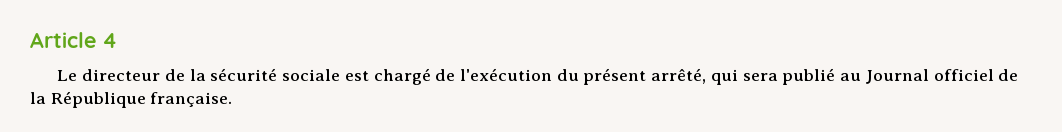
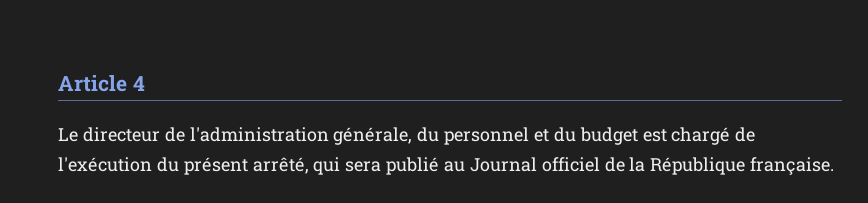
- Le directeur de la sécurité sociale est chargé de l'exécution du présent arrêté, qui sera publié au Journal officiel de la République française.
+ Le directeur de l'administration générale, du personnel et du budget est chargé de l'exécution du présent arrêté, qui sera publié au Journal officiel de la République française.

